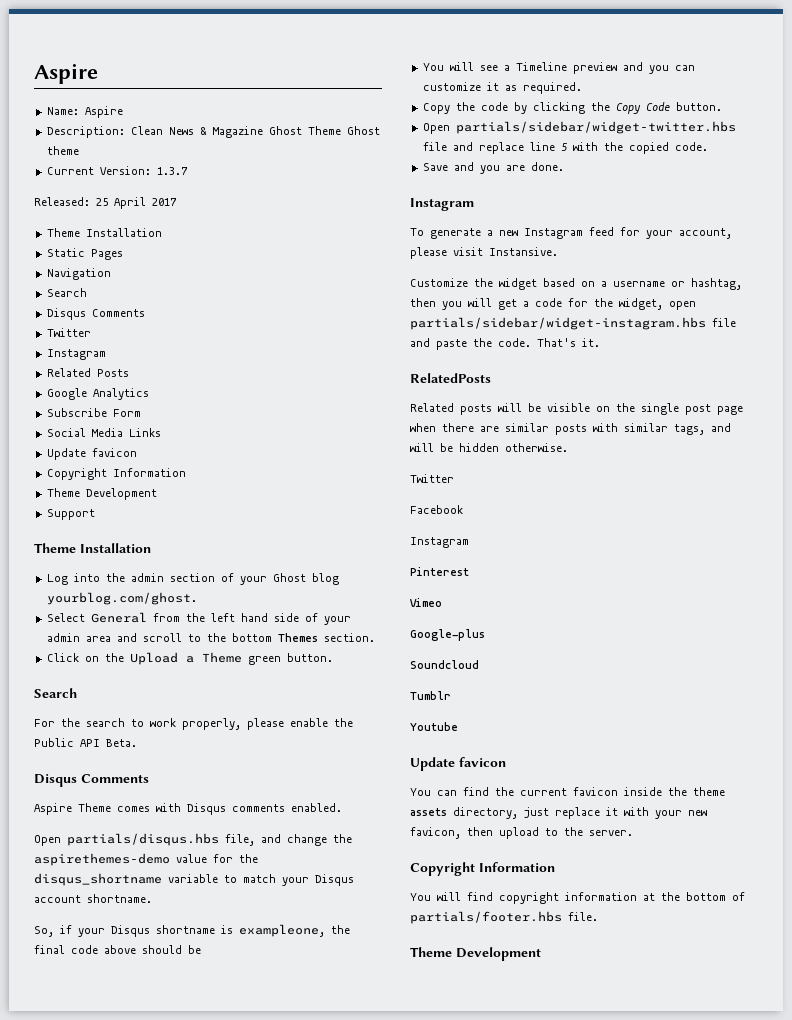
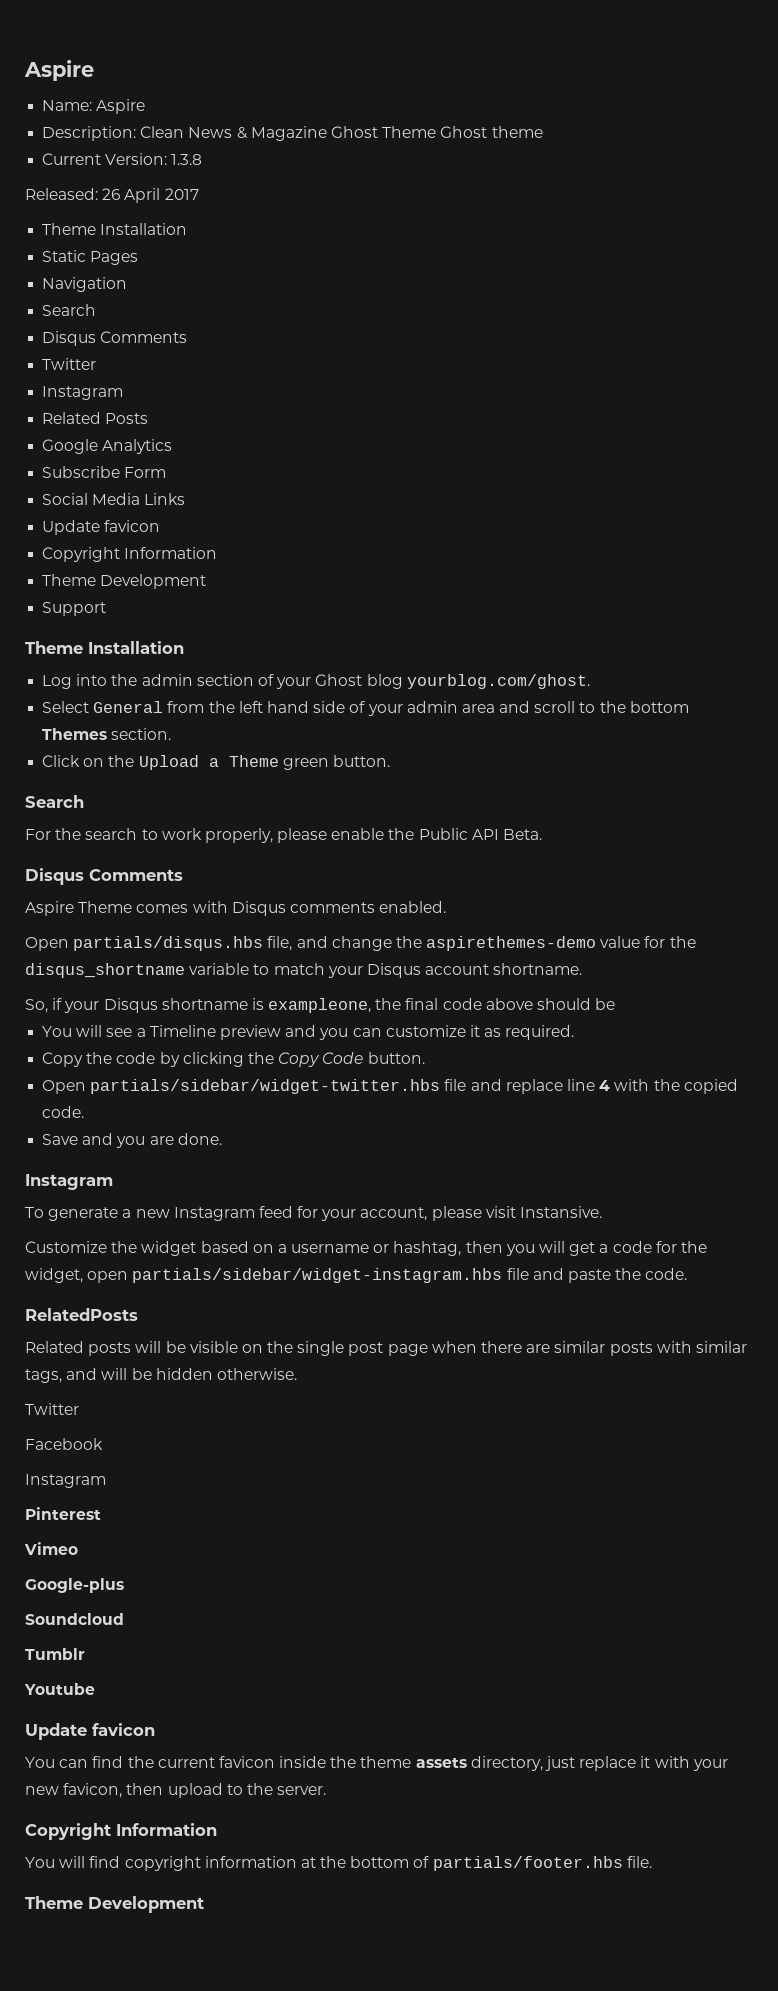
- Current Version: 1.3.7
+ Current Version: 1.3.8
- Released: 25 April 2017
+ Released: 26 April 2017
- Open partials/sidebar/widget-twitter.hbs file and replace line 5 with the copied code.
+ Open partials/sidebar/widget-twitter.hbs file and replace line 4 with the copied code.
- That's it.

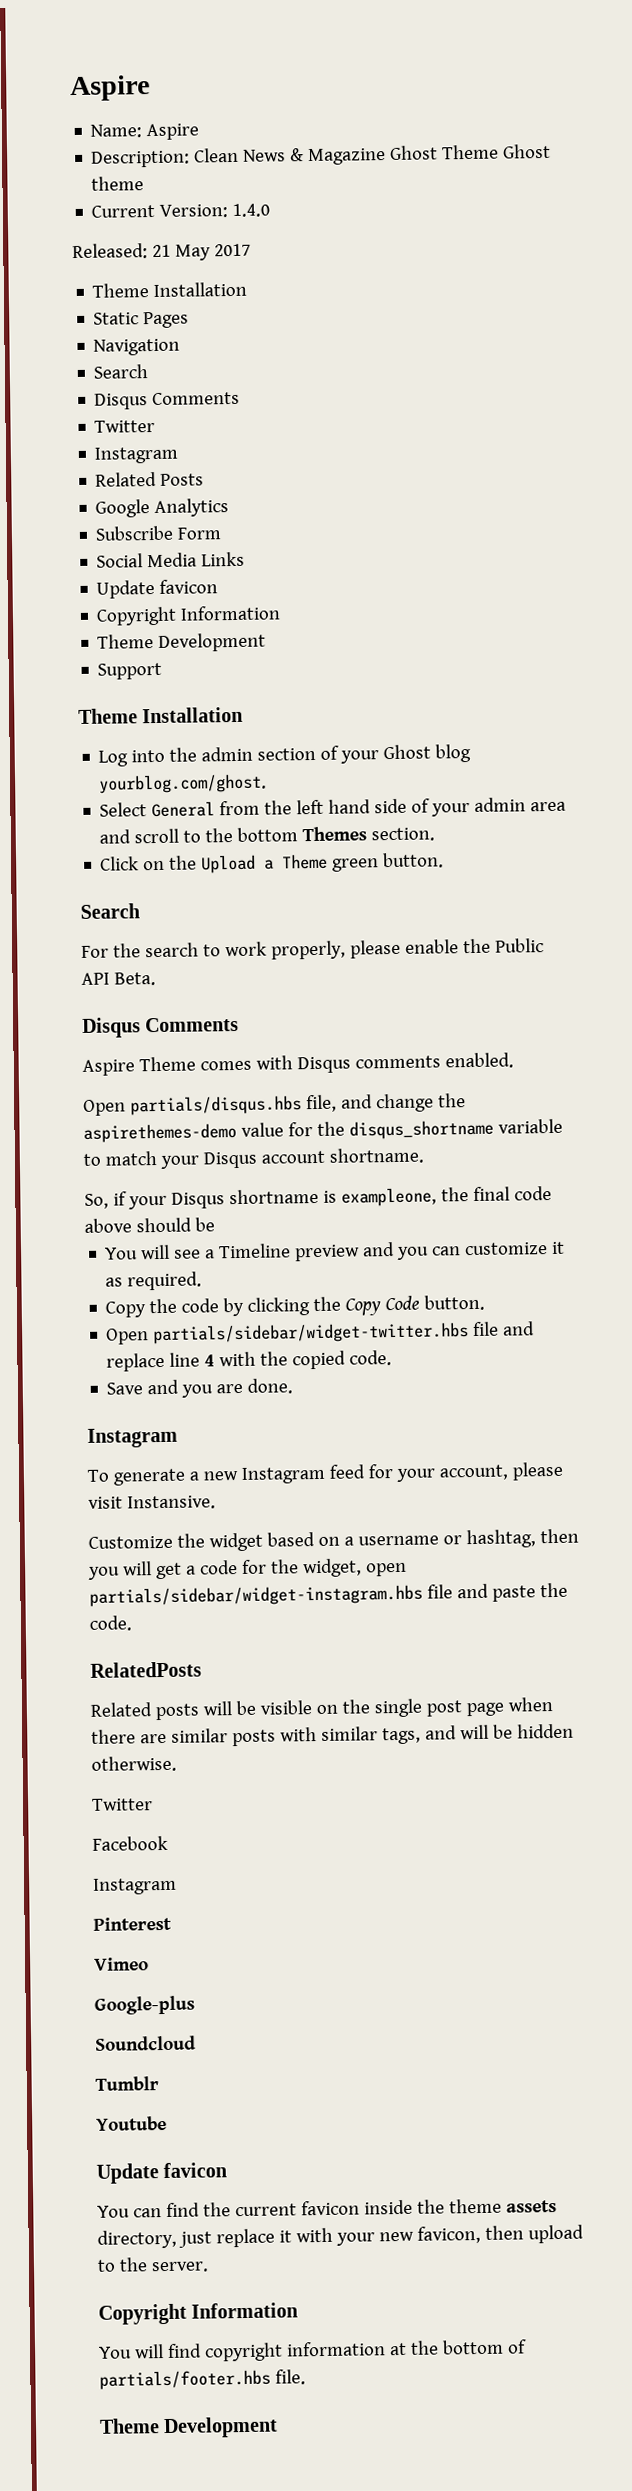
- Current Version: 1.3.8
+ Current Version: 1.4.0
- Released: 26 April 2017
+ Released: 21 May 2017

